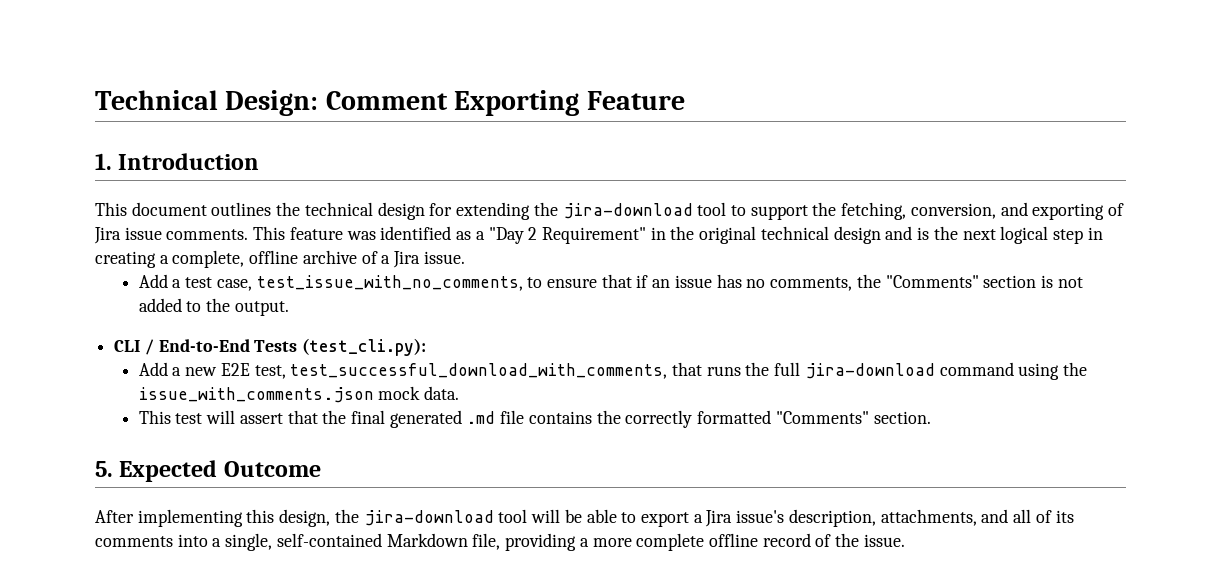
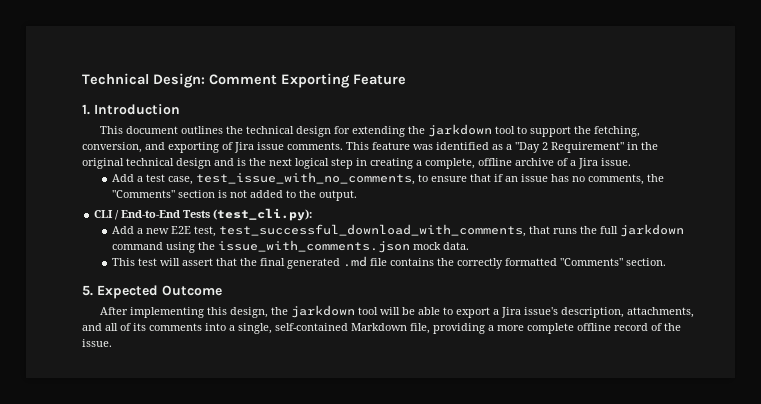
- This document outlines the technical design for extending the jira-download tool to support the fetching, conversion, and exporting of Jira issue comments.
+ This document outlines the technical design for extending the jarkdown tool to support the fetching, conversion, and exporting of Jira issue comments.
- Add a new E2E test, test_successful_download_with_comments, that runs the full jira-download command using the issue_with_comments.json mock data.
+ Add a new E2E test, test_successful_download_with_comments, that runs the full jarkdown command using the issue_with_comments.json mock data.
- After implementing this design, the jira-download tool will be able to export a Jira issue's description, attachments, and all of its comments into a single, self-contained Markdown file, providing a more complete offline record of the issue.
+ After implementing this design, the jarkdown tool will be able to export a Jira issue's description, attachments, and all of its comments into a single, self-contained Markdown file, providing a more complete offline record of the issue.

